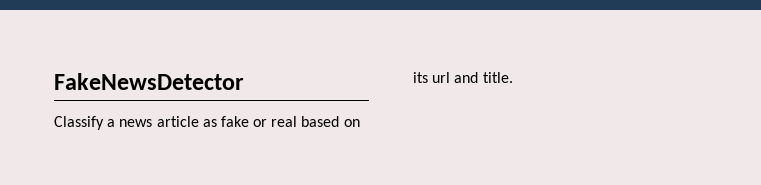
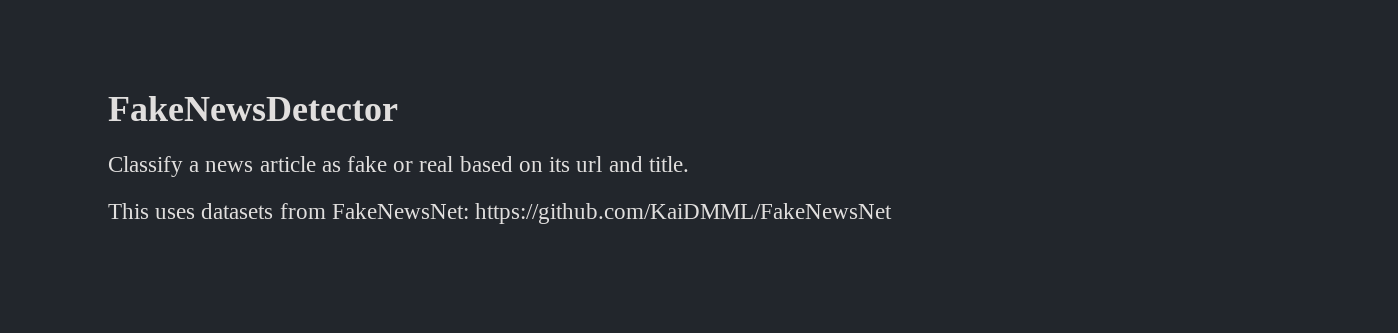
+ This uses datasets from FakeNewsNet: https://github.com/KaiDMML/FakeNewsNet

